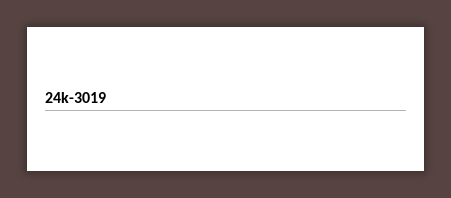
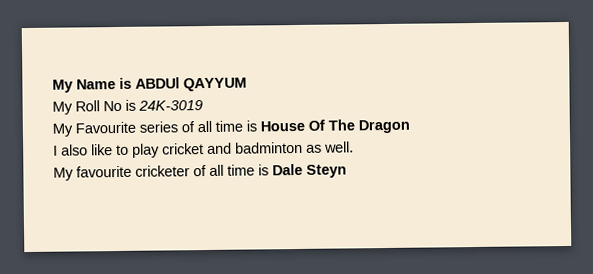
- 24k-3019
+ My Name is ABDUl QAYYUM
+ My Roll No is 24K-3019
+ My Favourite series of all time is House Of The Dragon
+ I also like to play cricket and badminton as well.
+ My favourite cricketer of all time is Dale Steyn

